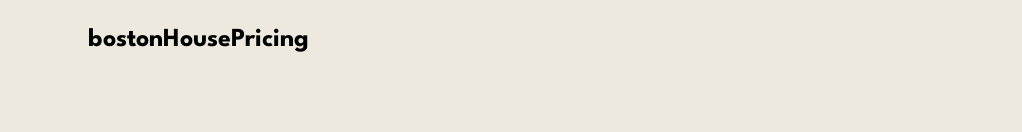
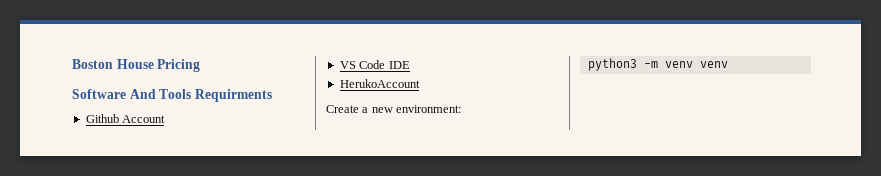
- bostonHousePricing
+ Boston House Pricing
+ Software And Tools Requirments
+ Github Account
+ VS Code IDE
+ HerukoAccount
+ Create a new environment:
+ python3 -m venv venv

